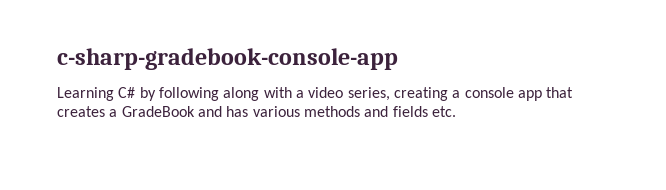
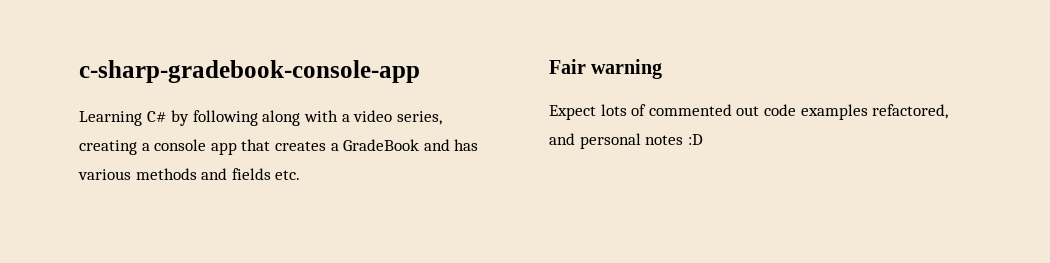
+ Fair warning
+ Expect lots of commented out code examples refactored, and personal notes :D

